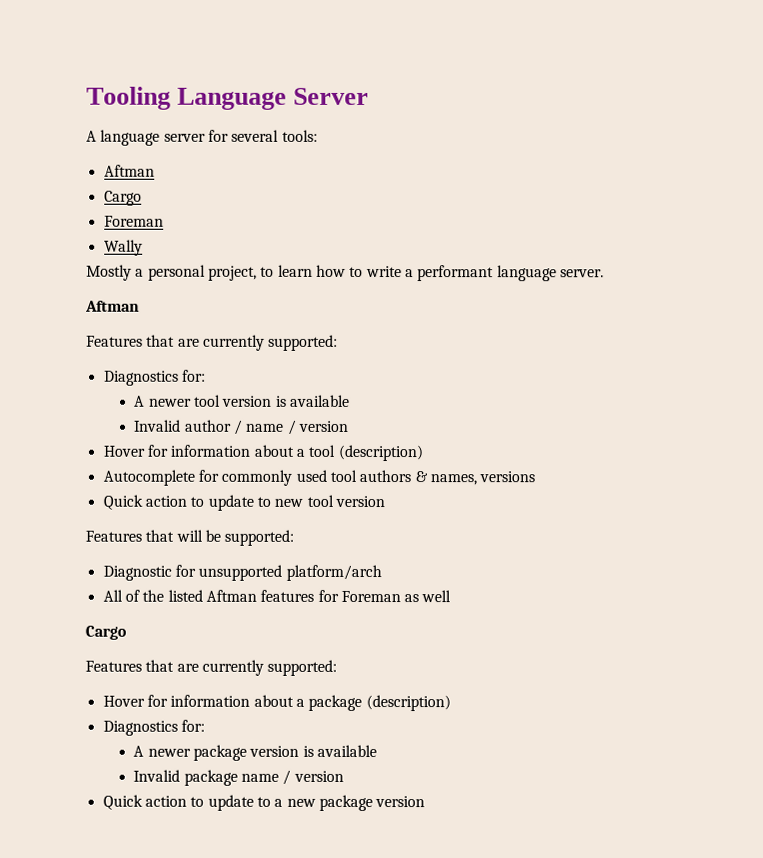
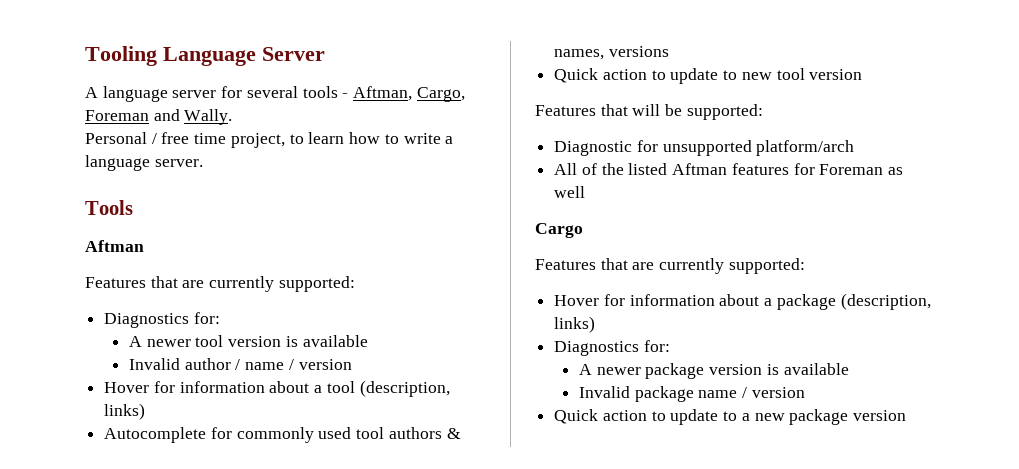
- A language server for several tools:
- Aftman
- Cargo
- Foreman
- Wally
- Mostly a personal project, to learn how to write a performant language server.
+ A language server for several tools - Aftman, Cargo, Foreman and Wally.
+ Personal / free time project, to learn how to write a language server.
+ Tools
- Hover for information about a tool (description)
+ Hover for information about a tool (description, links)
- Hover for information about a package (description)
+ Hover for information about a package (description, links)

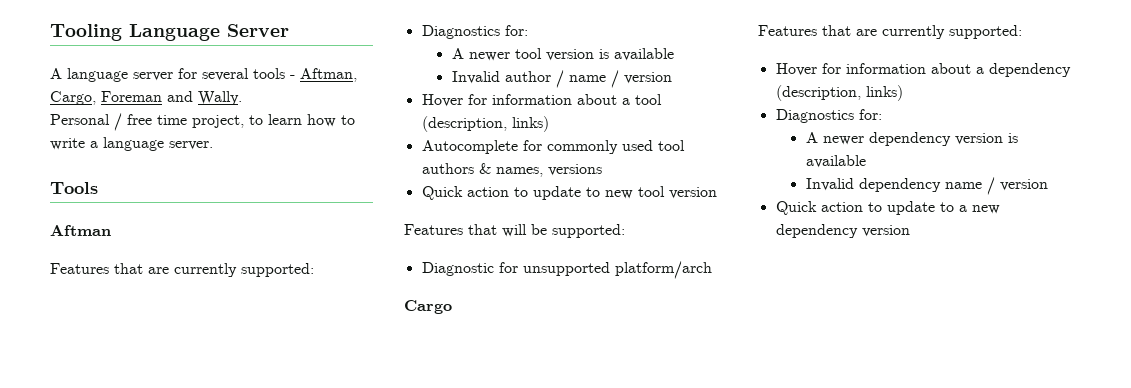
- All of the listed Aftman features for Foreman as well
- Hover for information about a package (description, links)
+ Hover for information about a dependency (description, links)
- A newer package version is available
- Invalid package name / version
+ A newer dependency version is available
+ Invalid dependency name / version
- Quick action to update to a new package version
+ Quick action to update to a new dependency version

